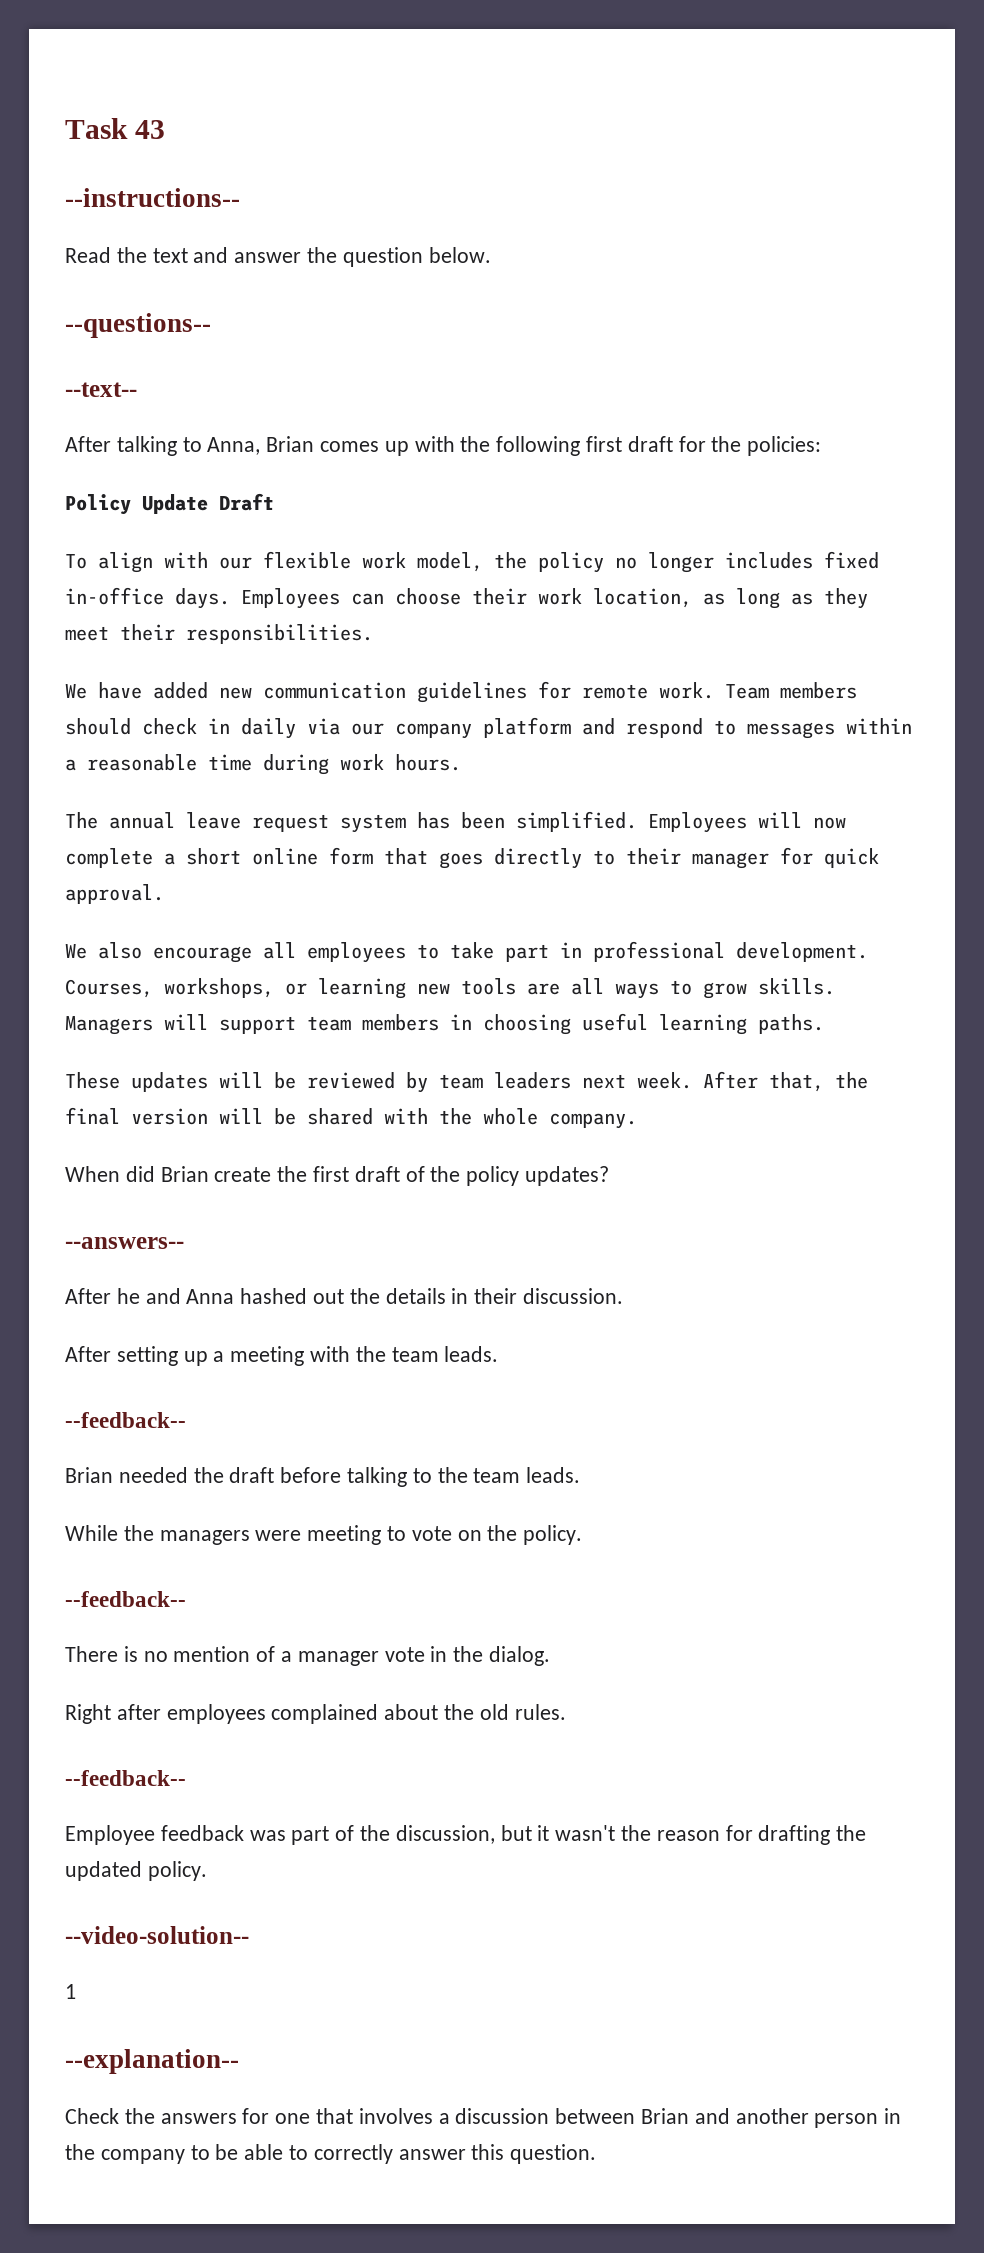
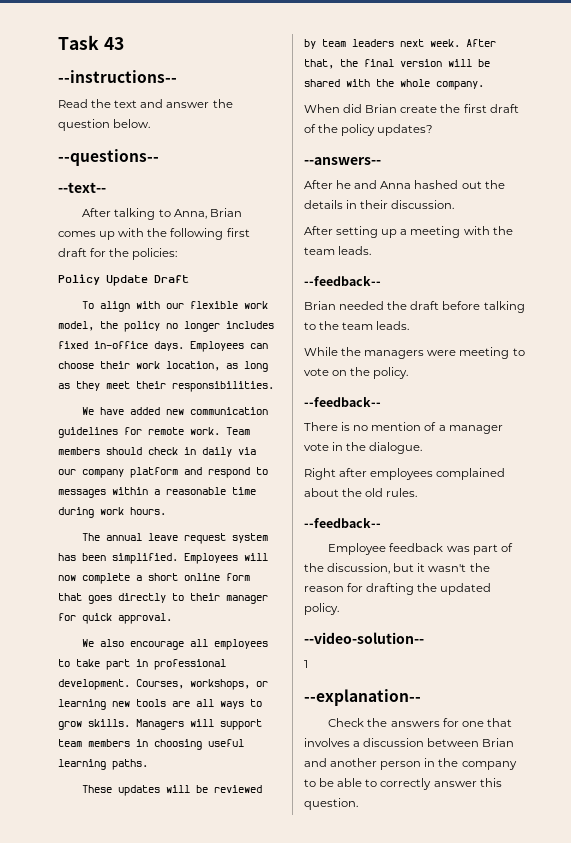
- There is no mention of a manager vote in the dialog.
+ There is no mention of a manager vote in the dialogue.

